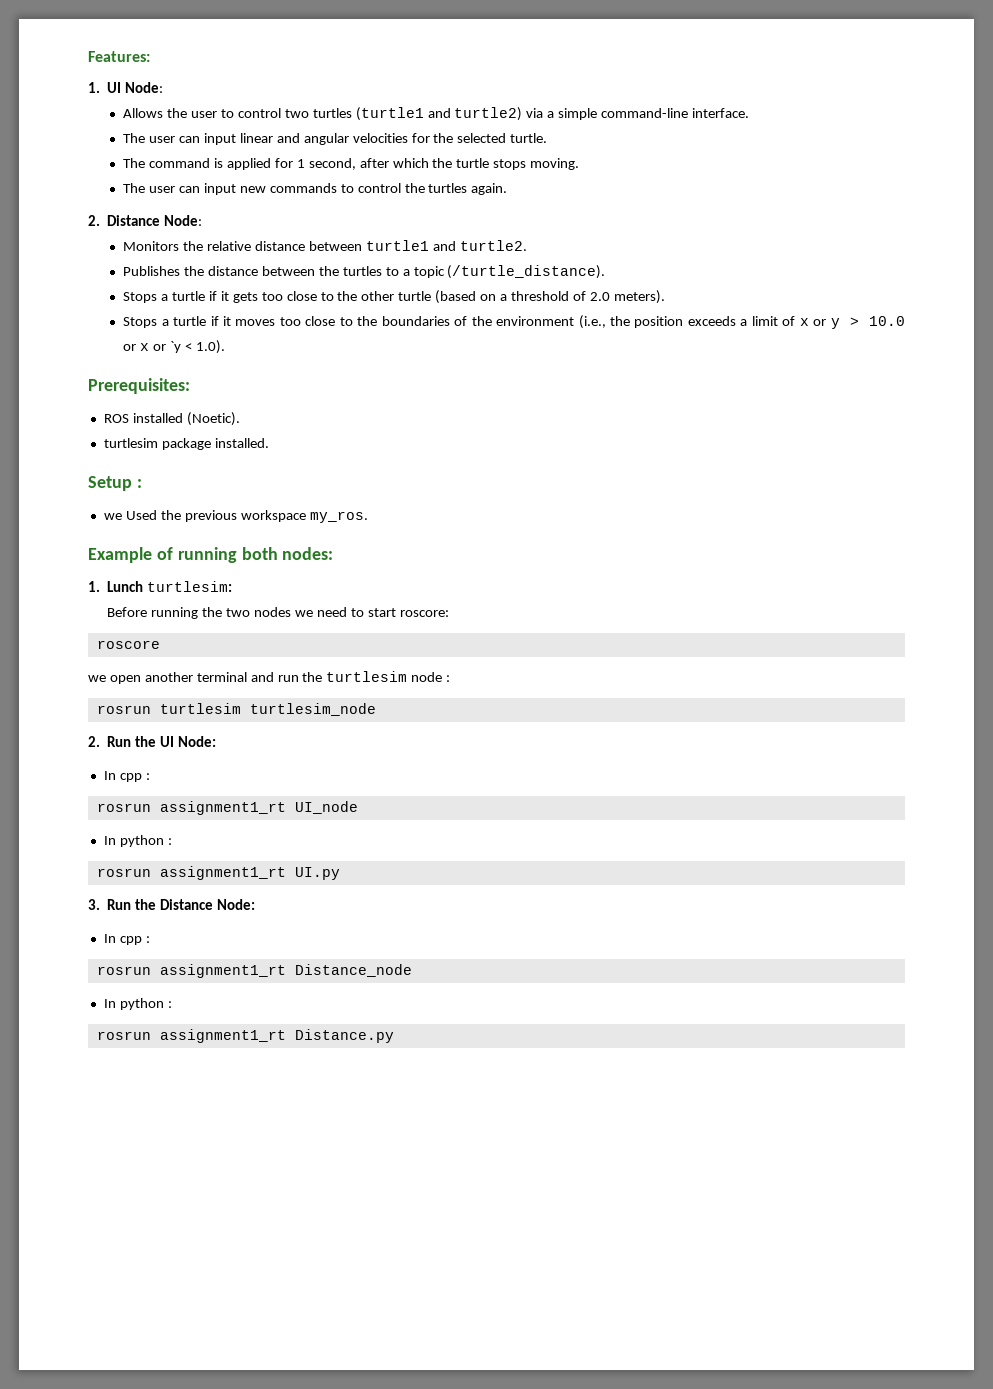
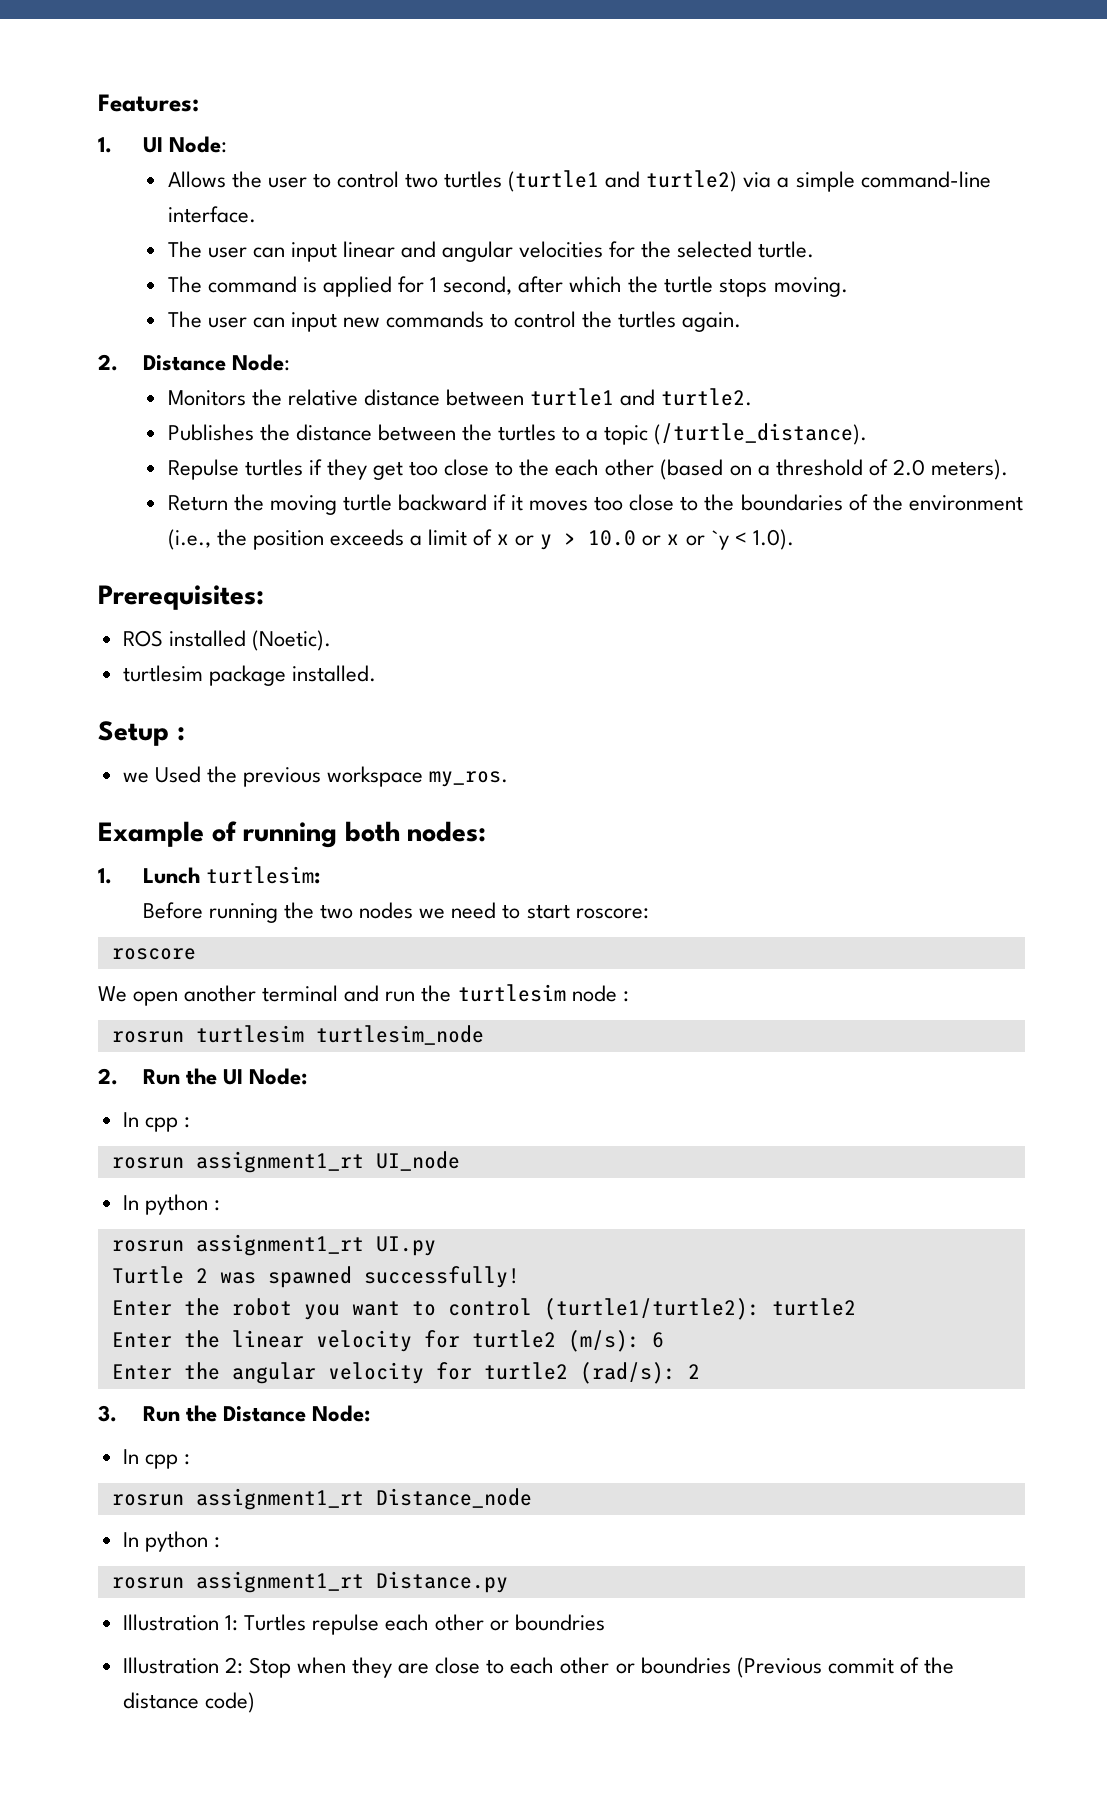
- Stops a turtle if it gets too close to the other turtle (based on a threshold of 2.0 meters).
+ Repulse turtles if they get too close to the each other (based on a threshold of 2.0 meters).
- Stops a turtle if it moves too close to the boundaries of the environment (i.e., the position exceeds a limit of x or y > 10.0 or x or `y < 1.0).
+ Return the moving turtle backward if it moves too close to the boundaries of the environment (i.e., the position exceeds a limit of x or y > 10.0 or x or `y < 1.0).
- we open another terminal and run the turtlesim node :
+ We open another terminal and run the turtlesim node :
+ Turtle 2 was spawned successfully!
+ Enter the robot you want to control (turtle1/turtle2): turtle2
+ Enter the linear velocity for turtle2 (m/s): 6
+ Enter the angular velocity for turtle2 (rad/s): 2
+ Illustration 1: Turtles repulse each other or boundries
+ Illustration 2: Stop when they are close to each other or boundries (Previous commit of the distance code)

